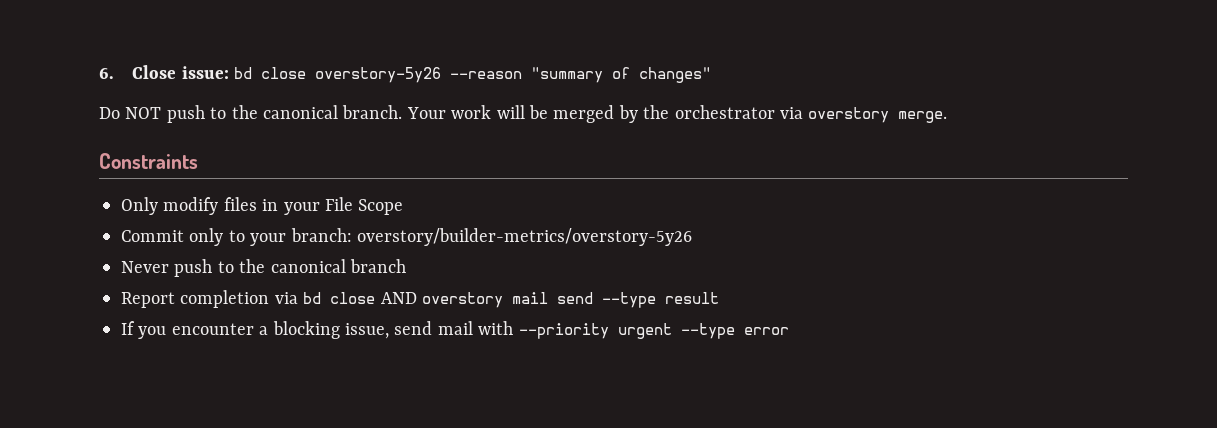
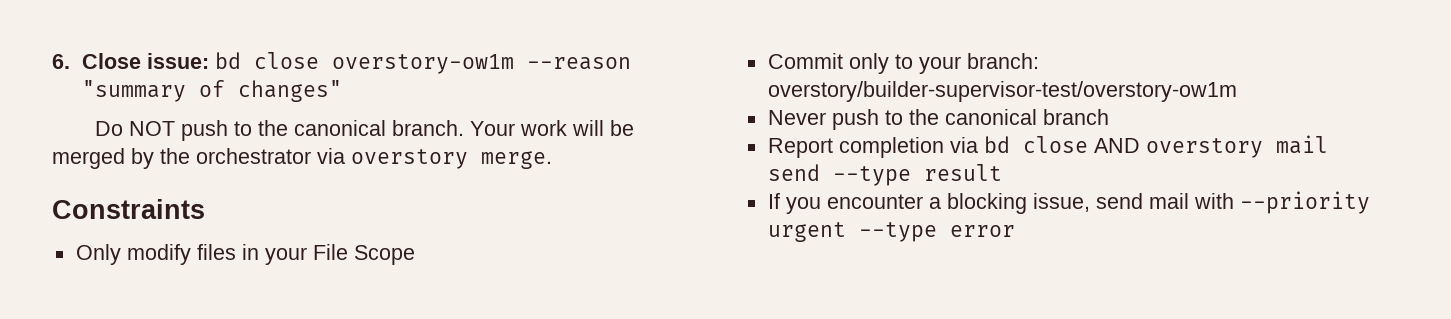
- 6. Close issue: bd close overstory-5y26 --reason "summary of changes"
+ 6. Close issue: bd close overstory-ow1m --reason "summary of changes"
- Commit only to your branch: overstory/builder-metrics/overstory-5y26
+ Commit only to your branch: overstory/builder-supervisor-test/overstory-ow1m

